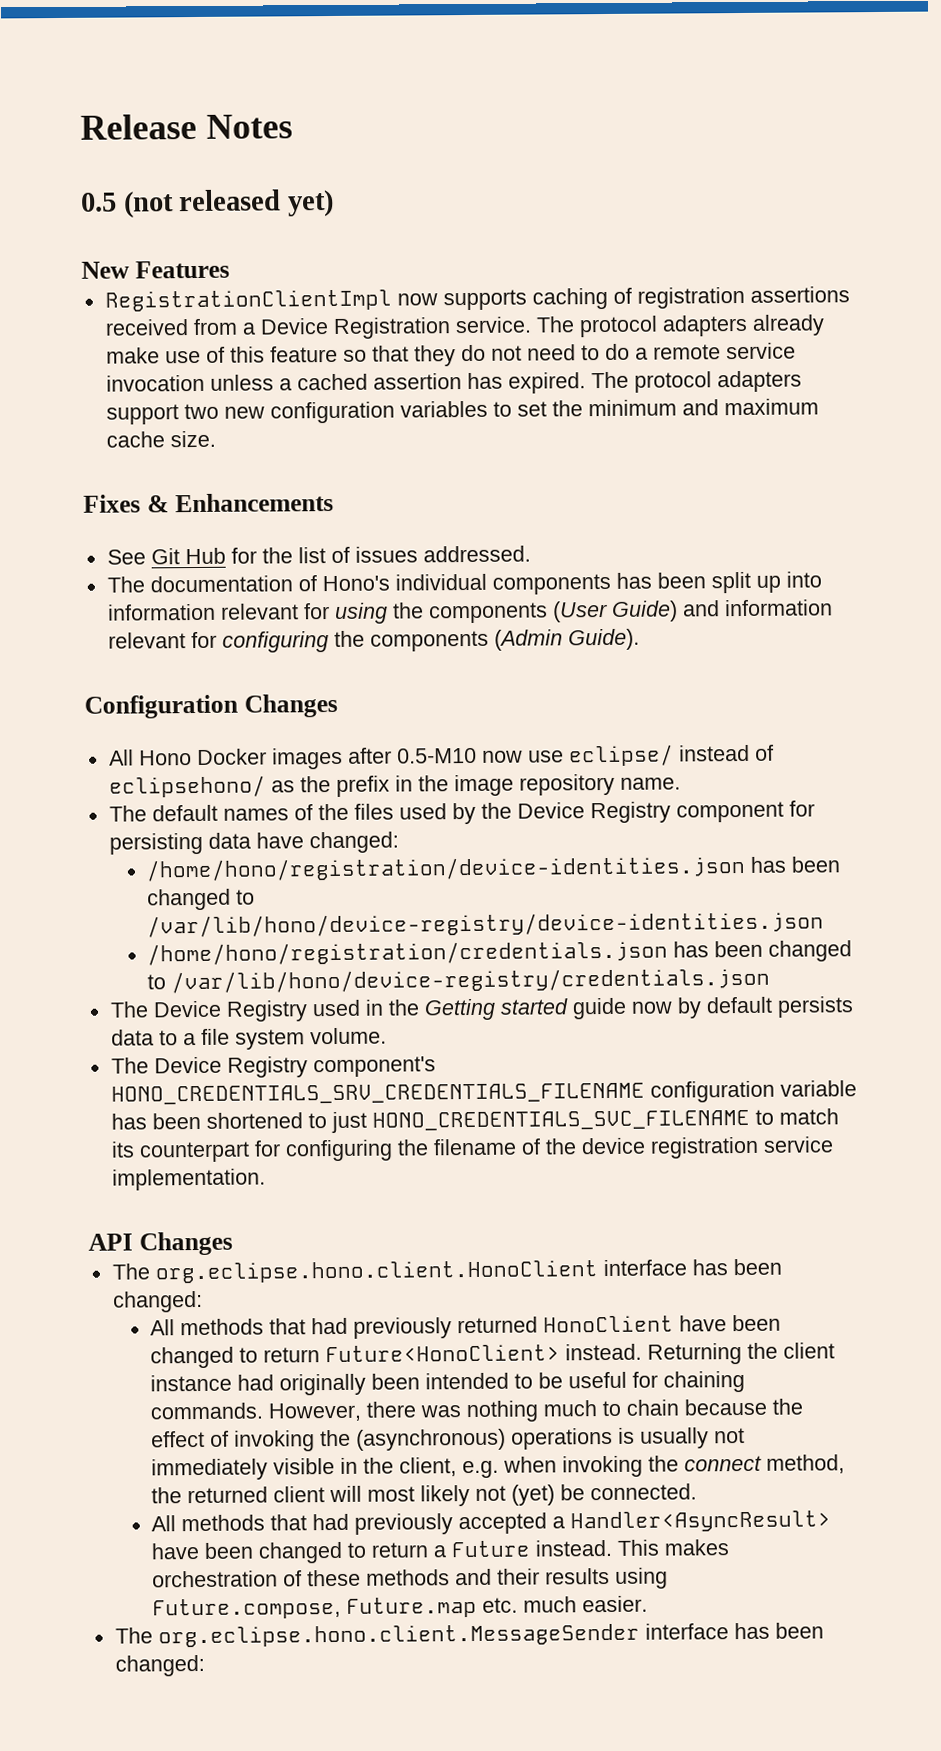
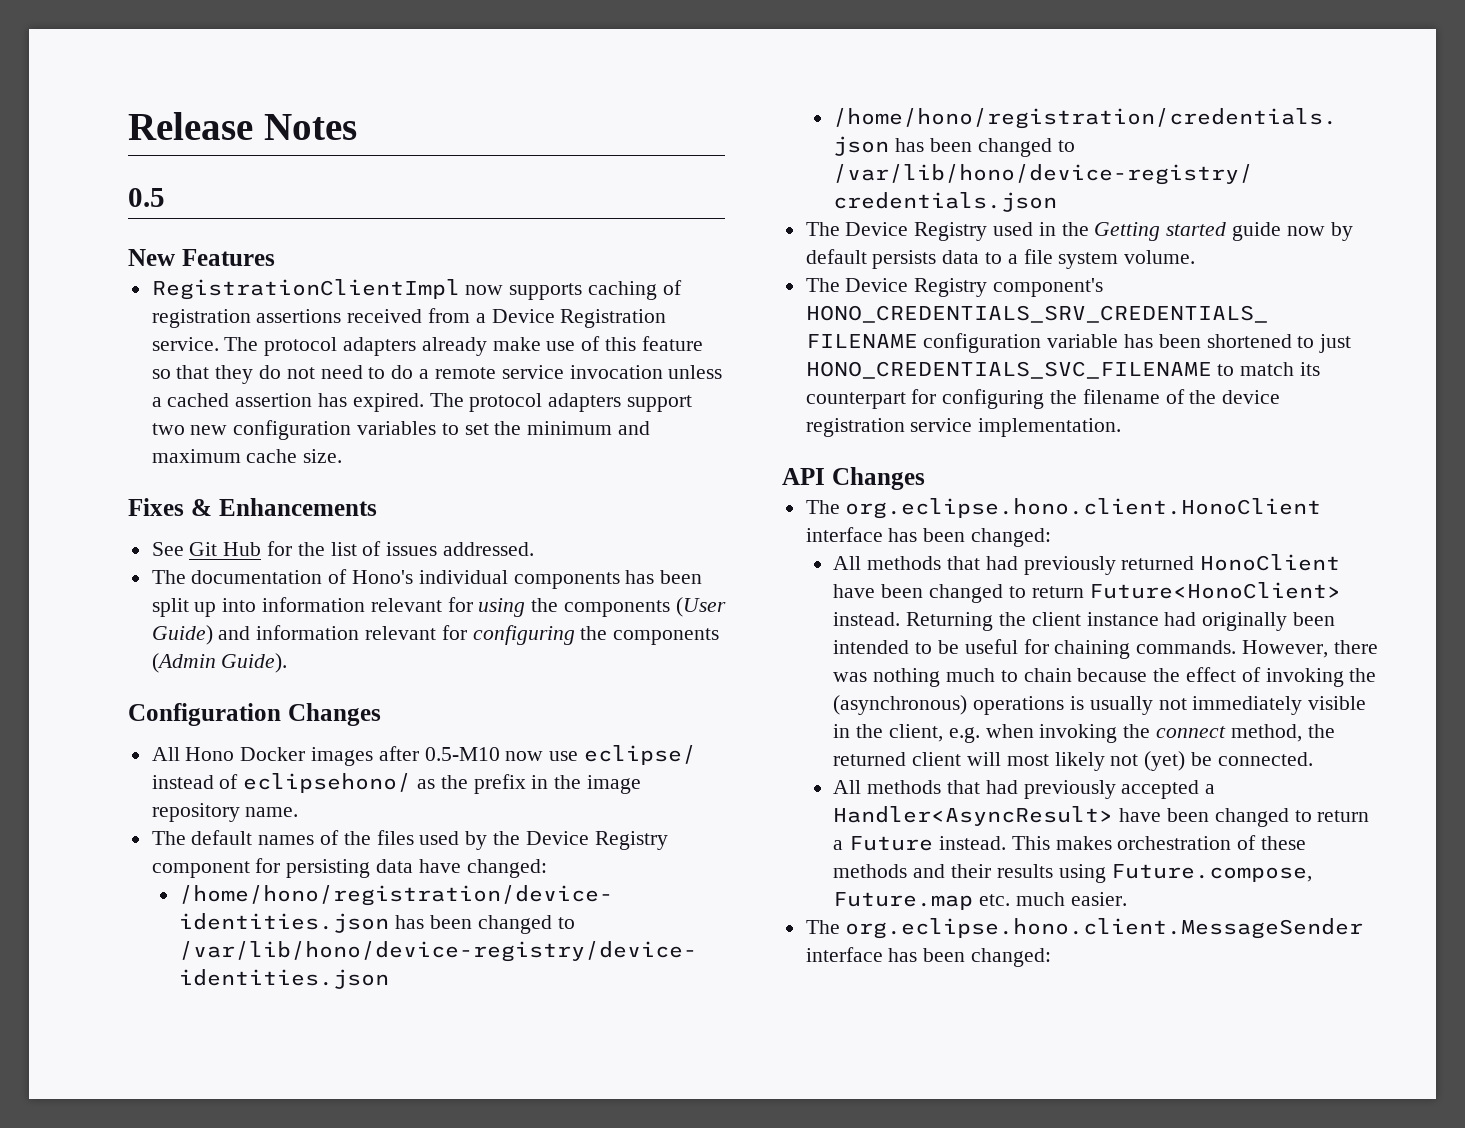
- 0.5 (not released yet)
+ 0.5

